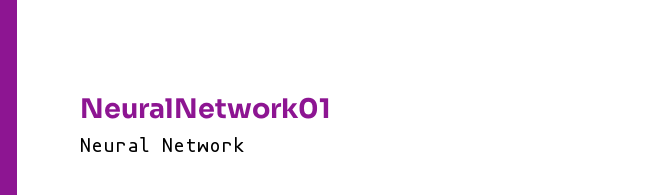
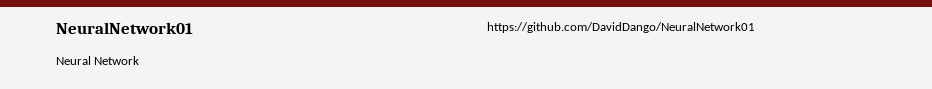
+ https://github.com/DavidDango/NeuralNetwork01

